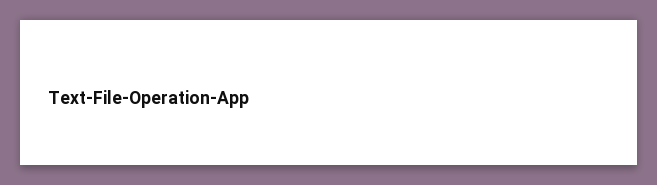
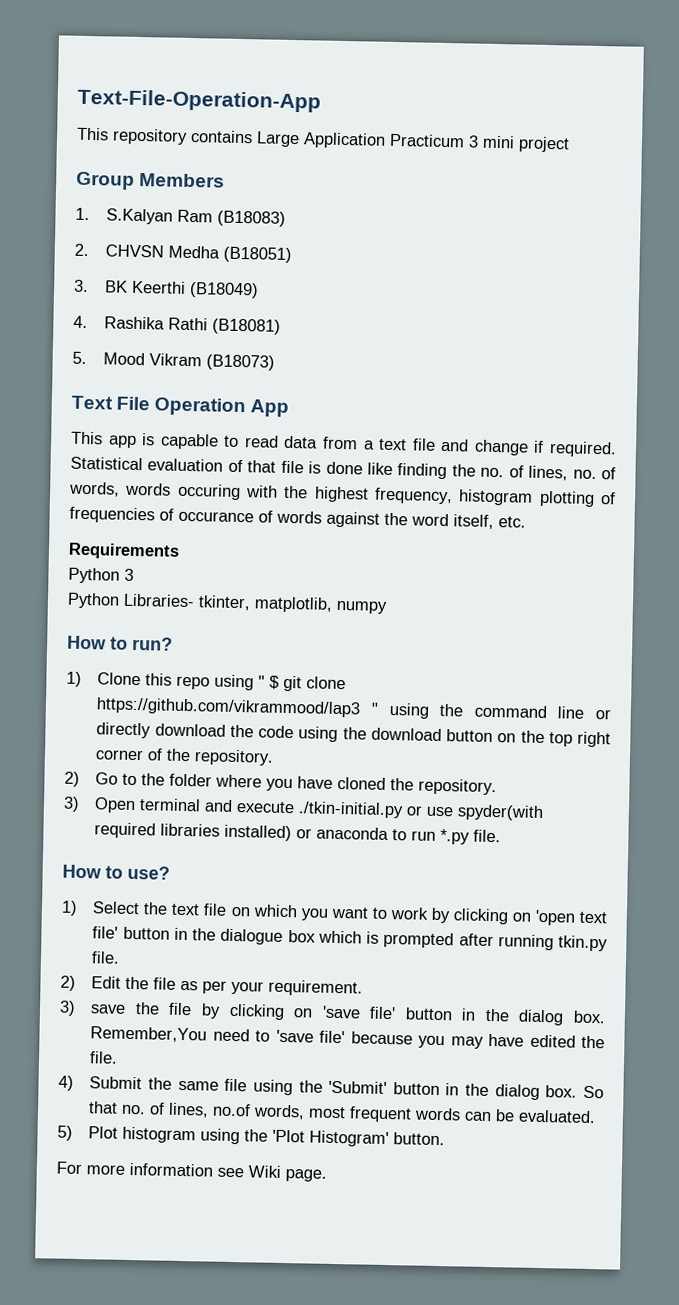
+ This repository contains Large Application Practicum 3 mini project
+ Group Members
+ 1. S.Kalyan Ram (B18083)
+ 2. CHVSN Medha (B18051)
+ 3. BK Keerthi (B18049)
+ 4. Rashika Rathi (B18081)
+ 5. Mood Vikram (B18073)
+ Text File Operation App
+ This app is capable to read data from a text file and change if required. Statistical evaluation of that file is done like finding the no. of lines, no. of words, words occuring with the highest frequency, histogram plotting of frequencies of occurance of words against the word itself, etc.
+ Requirements
+ Python 3
+ Python Libraries- tkinter, matplotlib, numpy
+ How to run?
+ 1) Clone this repo using " $ git clone https://github.com/vikrammood/lap3 " using the command line or directly download the code using the download button on the top right corner of the repository.
+ 2) Go to the folder where you have cloned the repository.
+ 3) Open terminal and execute ./tkin-initial.py or use spyder(with required libraries installed) or anaconda to run *.py file.
+ How to use?
+ 1) Select the text file on which you want to work by clicking on 'open text file' button in the dialogue box which is prompted after running tkin.py file.
+ 2) Edit the file as per your requirement.
+ 3) save the file by clicking on 'save file' button in the dialog box. Remember,You need to 'save file' because you may have edited the file.
+ 4) Submit the same file using the 'Submit' button in the dialog box. So that no. of lines, no.of words, most frequent words can be evaluated.
+ 5) Plot histogram using the 'Plot Histogram' button.
+ For more information see Wiki page.

